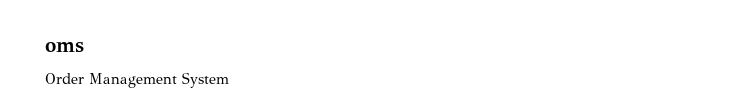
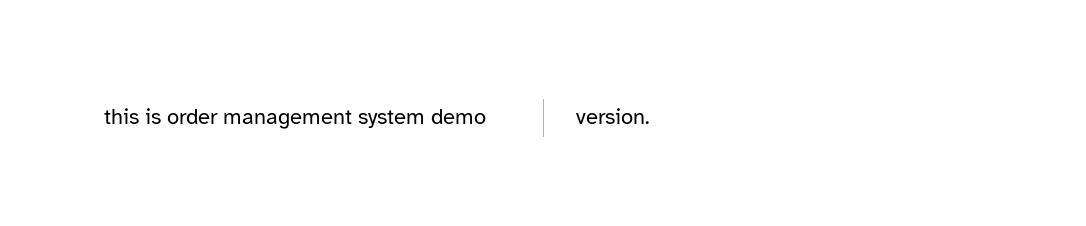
- oms
- Order Management System
+ this is order management system demo version.

